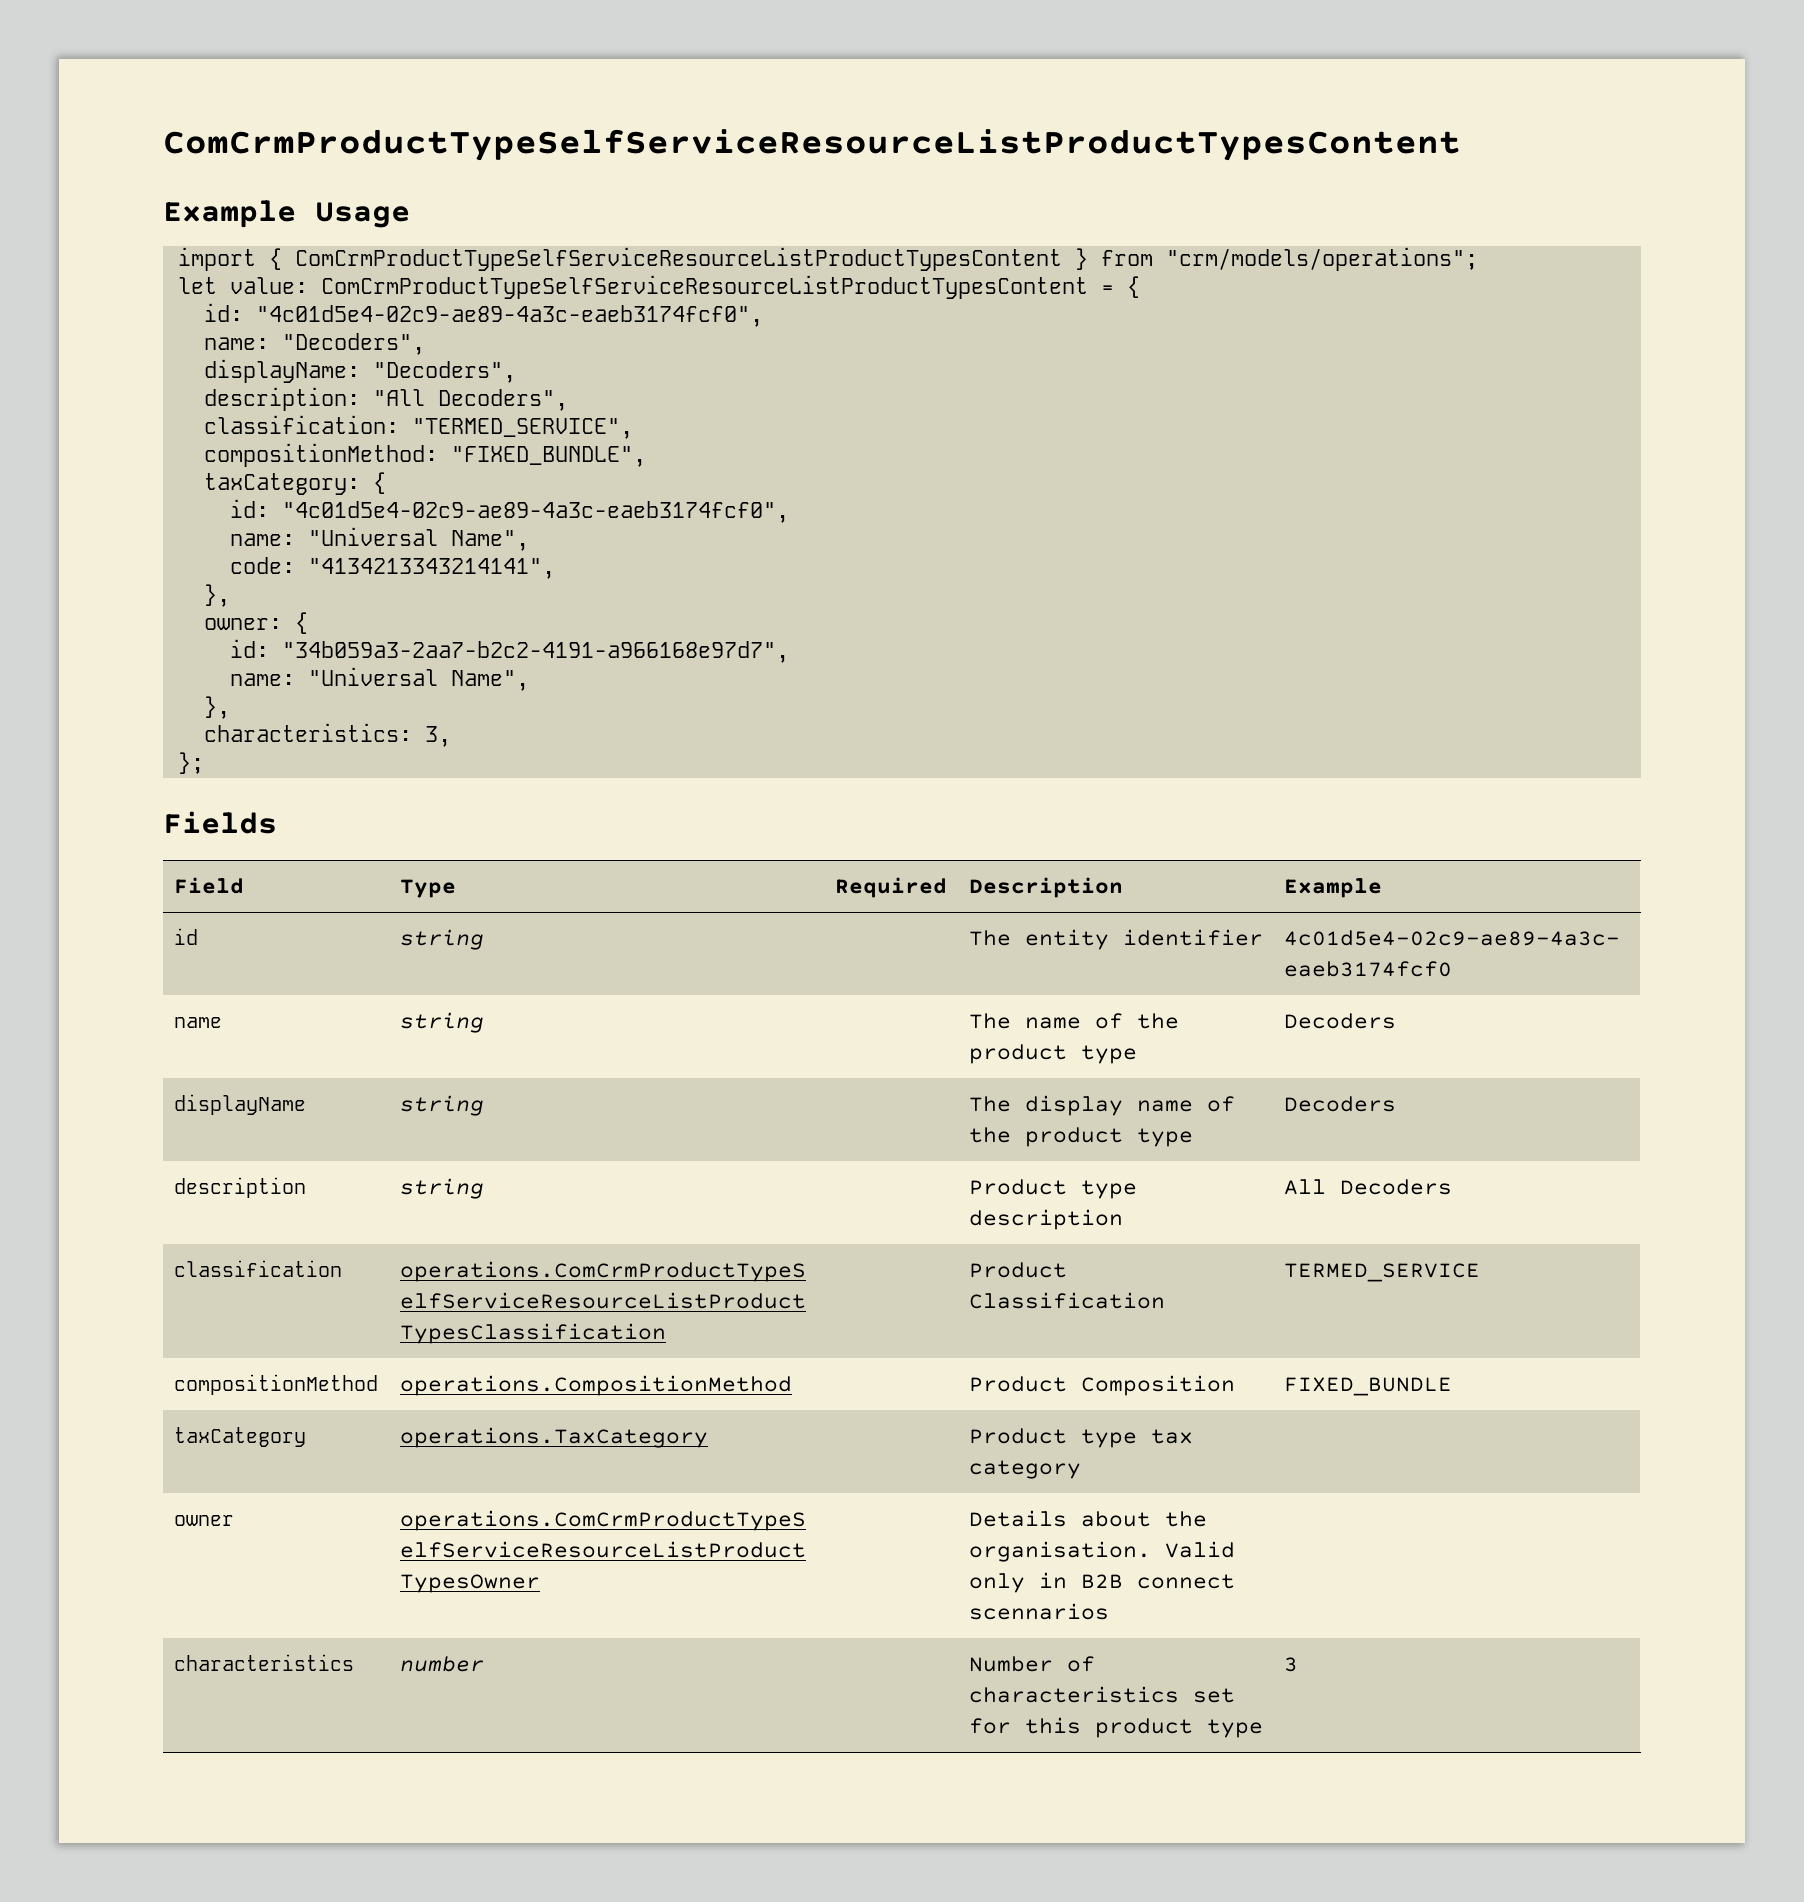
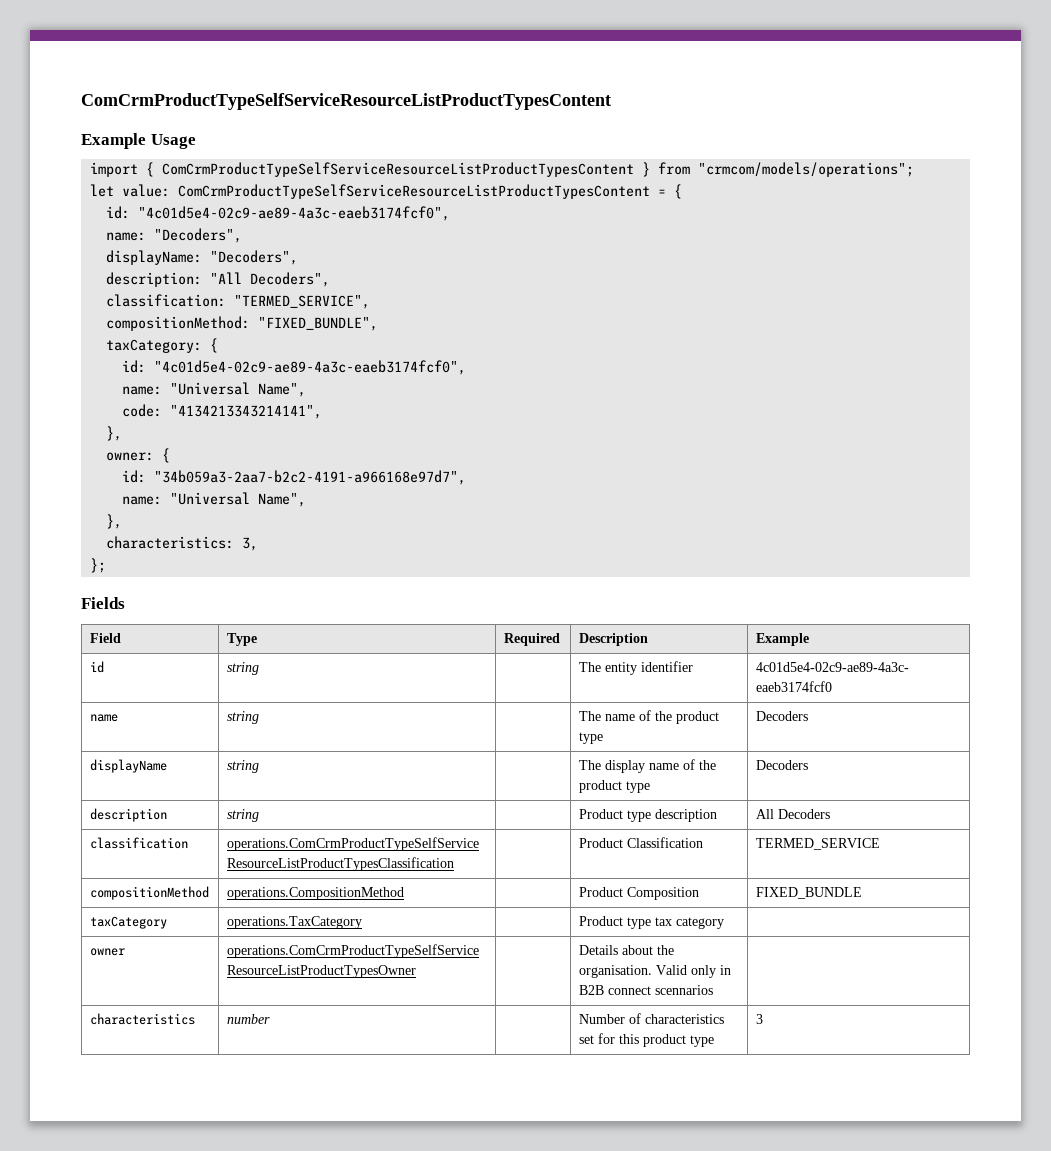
- import { ComCrmProductTypeSelfServiceResourceListProductTypesContent } from "crm/models/operations";
+ import { ComCrmProductTypeSelfServiceResourceListProductTypesContent } from "crmcom/models/operations";

